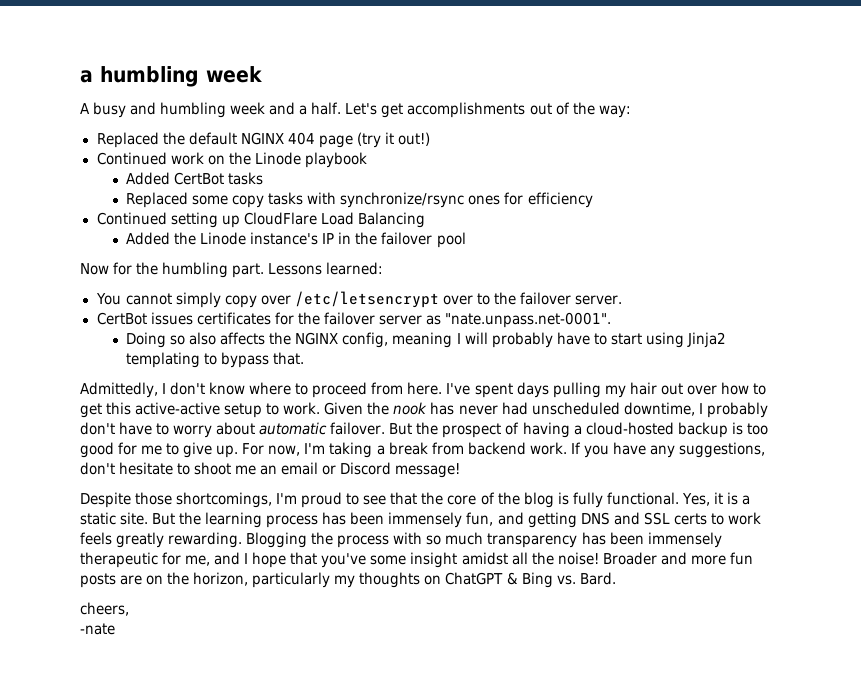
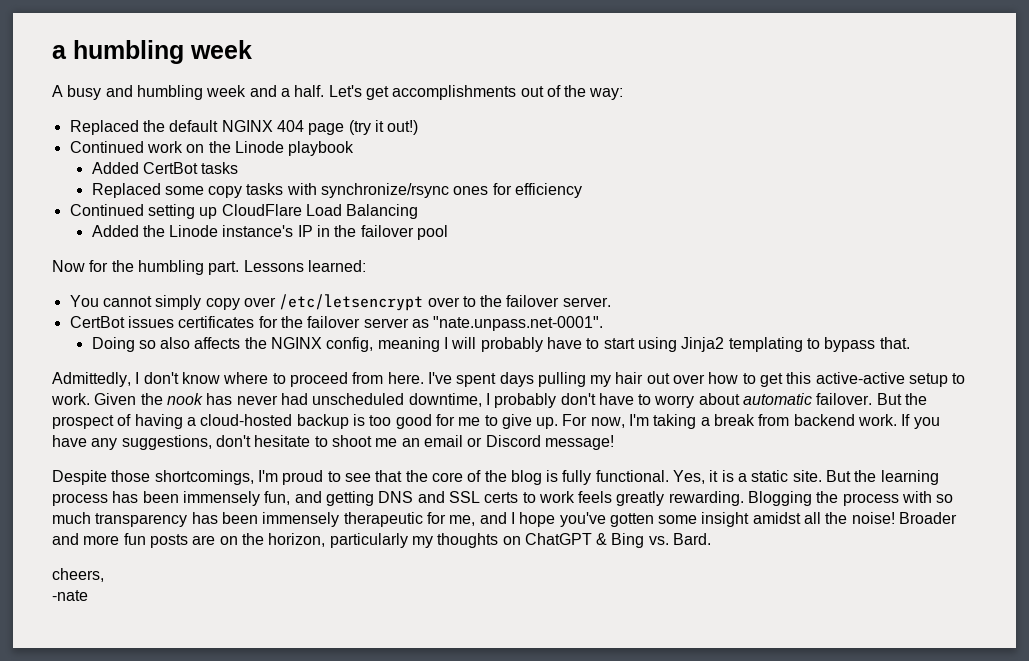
- Blogging the process with so much transparency has been immensely therapeutic for me, and I hope that you've some insight amidst all the noise!
+ Blogging the process with so much transparency has been immensely therapeutic for me, and I hope you've gotten some insight amidst all the noise!

